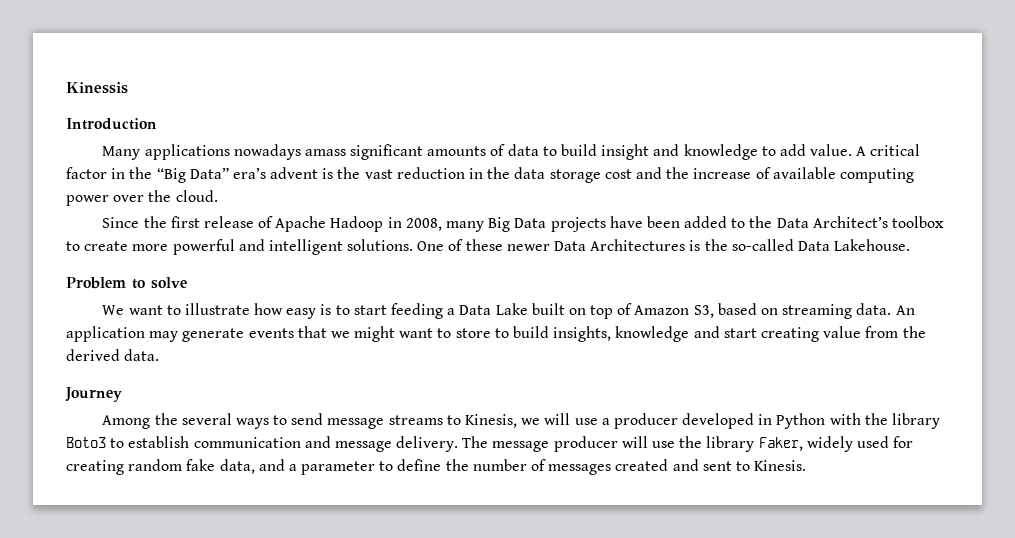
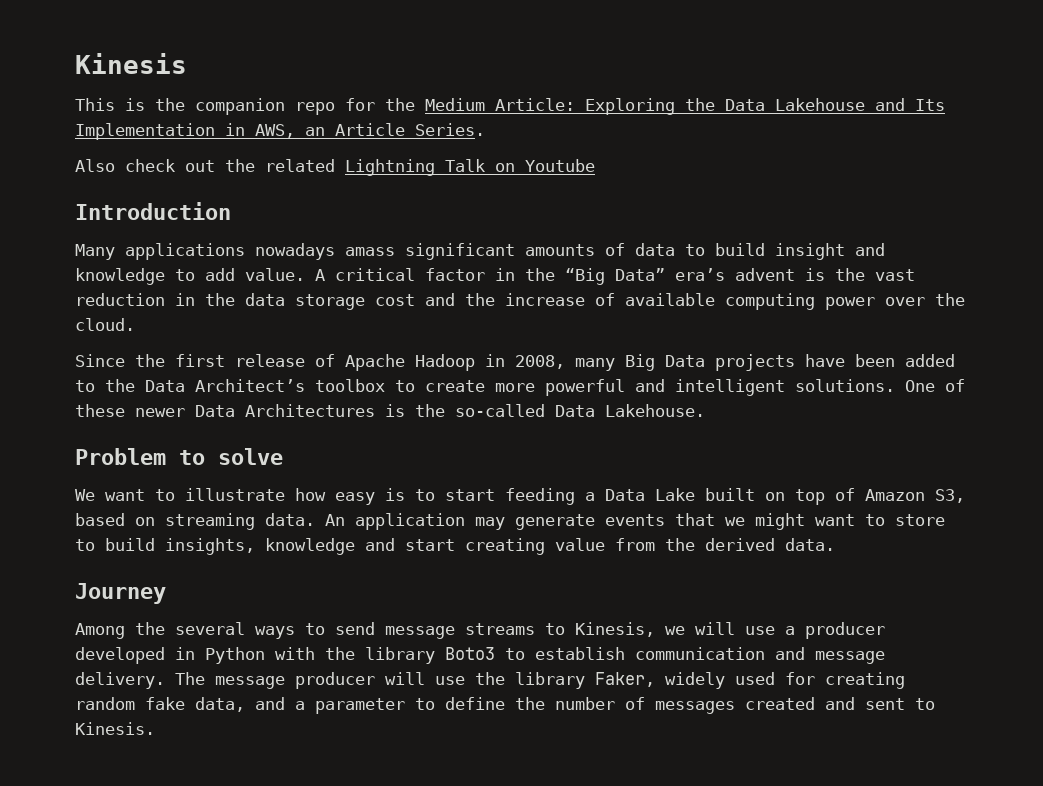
- Kinessis
+ Kinesis
+ This is the companion repo for the Medium Article: Exploring the Data Lakehouse and Its Implementation in AWS, an Article Series.
+ Also check out the related Lightning Talk on Youtube

